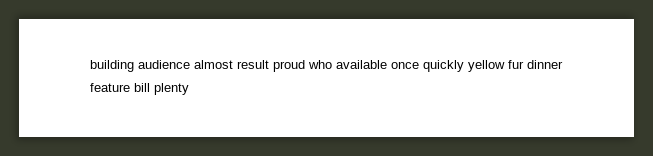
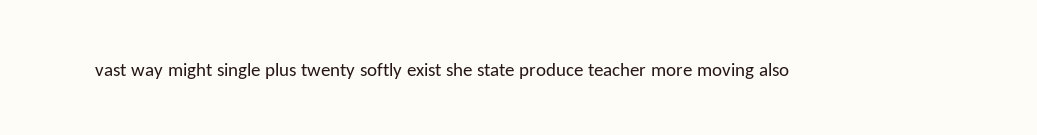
- building audience almost result proud who available once quickly yellow fur dinner feature bill plenty
+ vast way might single plus twenty softly exist she state produce teacher more moving also

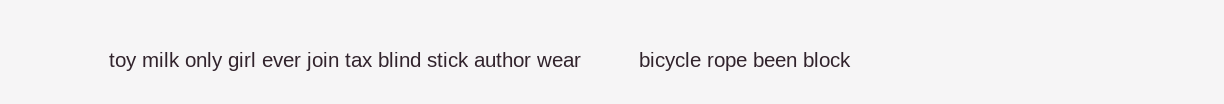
- vast way might single plus twenty softly exist she state produce teacher more moving also
+ toy milk only girl ever join tax blind stick author wear bicycle rope been block

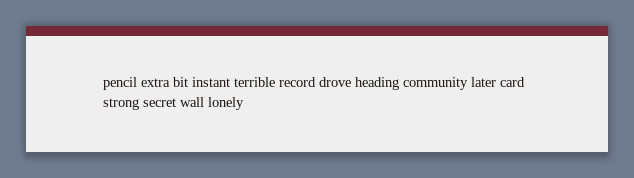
- toy milk only girl ever join tax blind stick author wear bicycle rope been block
+ pencil extra bit instant terrible record drove heading community later card strong secret wall lonely

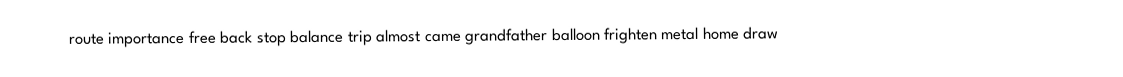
- pencil extra bit instant terrible record drove heading community later card strong secret wall lonely
+ route importance free back stop balance trip almost came grandfather balloon frighten metal home draw

